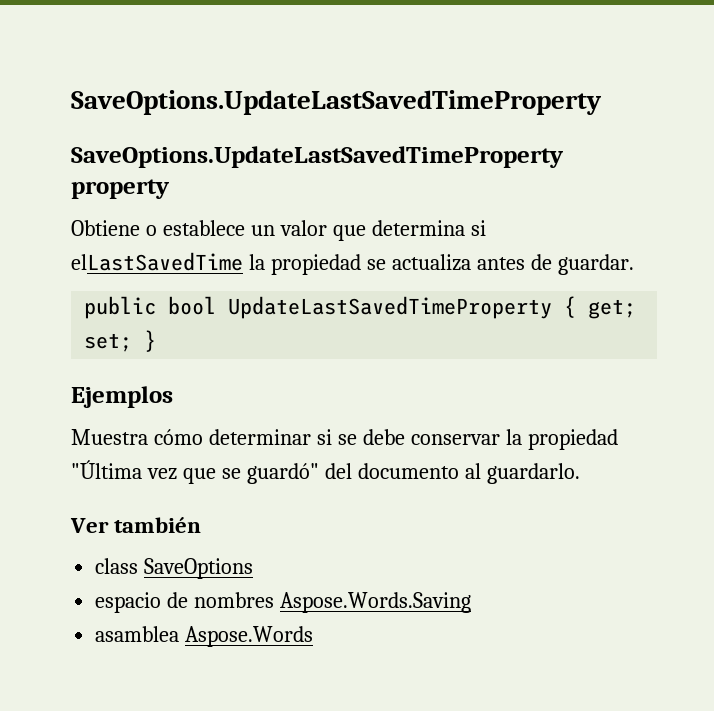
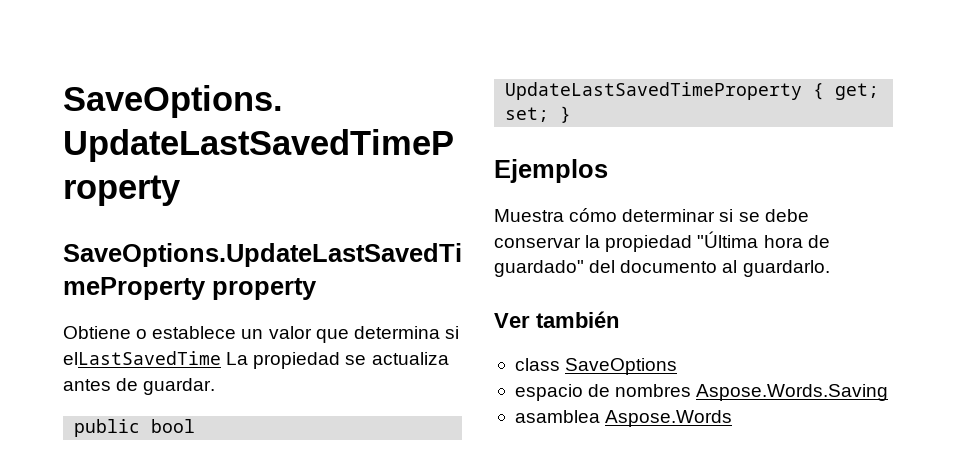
- Obtiene o establece un valor que determina si elLastSavedTime la propiedad se actualiza antes de guardar.
+ Obtiene o establece un valor que determina si elLastSavedTime La propiedad se actualiza antes de guardar.
- Muestra cómo determinar si se debe conservar la propiedad "Última vez que se guardó" del documento al guardarlo.
+ Muestra cómo determinar si se debe conservar la propiedad "Última hora de guardado" del documento al guardarlo.

